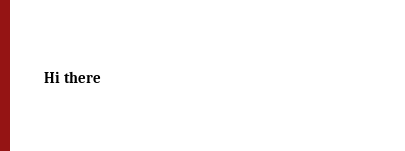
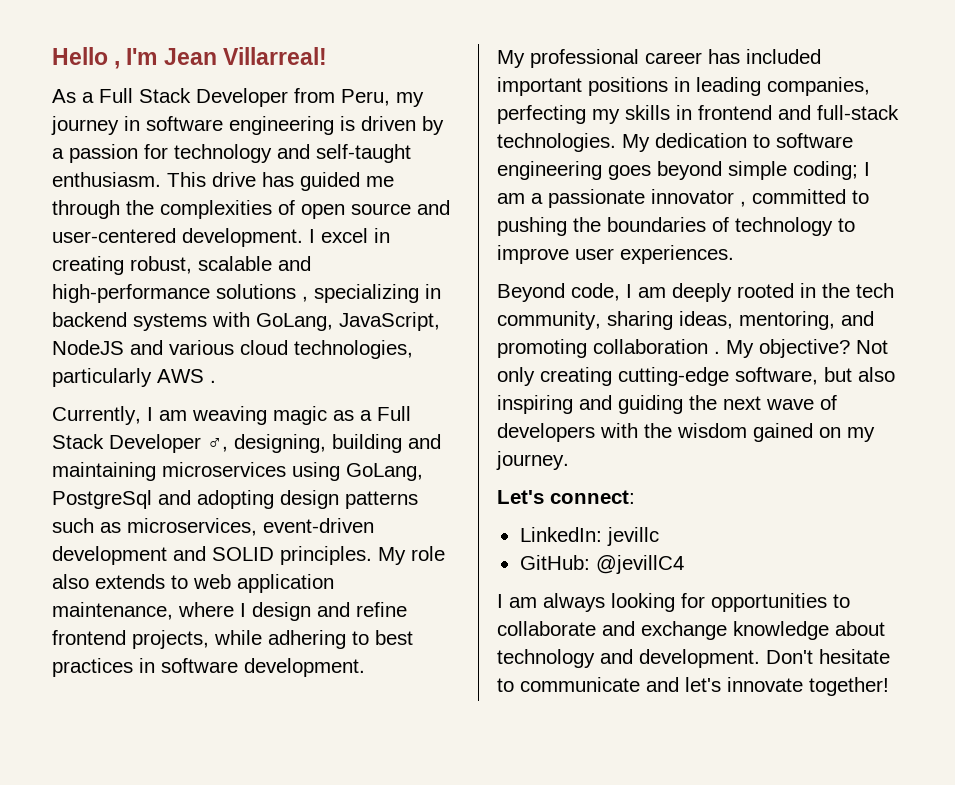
- Hi there
+ Hello , I'm Jean Villarreal!
+ As a Full Stack Developer from Peru, my journey in software engineering is driven by a passion for technology and self-taught enthusiasm. This drive has guided me through the complexities of open source and user-centered development. I excel in creating robust, scalable and high-performance solutions , specializing in backend systems with GoLang, JavaScript, NodeJS and various cloud technologies, particularly AWS .
+ Currently, I am weaving magic as a Full Stack Developer ♂, designing, building and maintaining microservices using GoLang, PostgreSql and adopting design patterns such as microservices, event-driven development and SOLID principles. My role also extends to web application maintenance, where I design and refine frontend projects, while adhering to best practices in software development.
+ My professional career has included important positions in leading companies, perfecting my skills in frontend and full-stack technologies. My dedication to software engineering goes beyond simple coding; I am a passionate innovator , committed to pushing the boundaries of technology to improve user experiences.
+ Beyond code, I am deeply rooted in the tech community, sharing ideas, mentoring, and promoting collaboration . My objective? Not only creating cutting-edge software, but also inspiring and guiding the next wave of developers with the wisdom gained on my journey.
+ Let's connect:
+ LinkedIn: jevillc
+ GitHub: @jevillC4
+ I am always looking for opportunities to collaborate and exchange knowledge about technology and development. Don't hesitate to communicate and let's innovate together!

